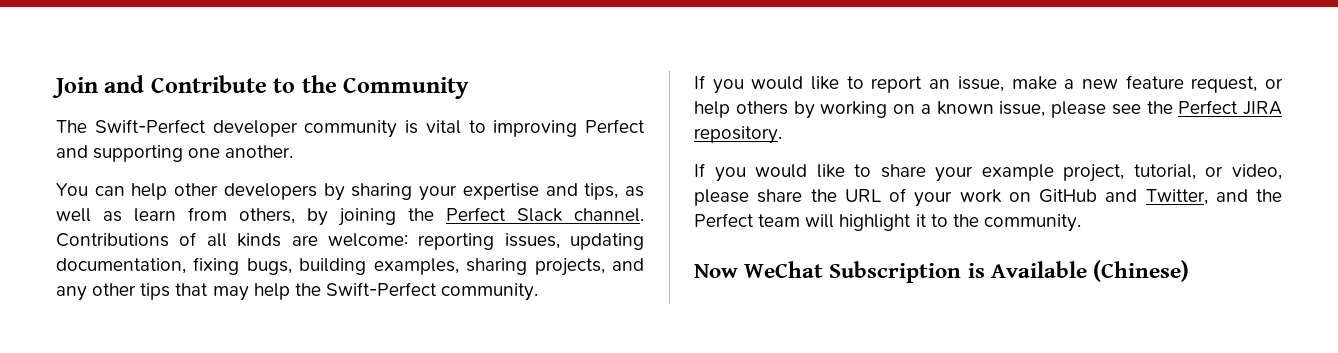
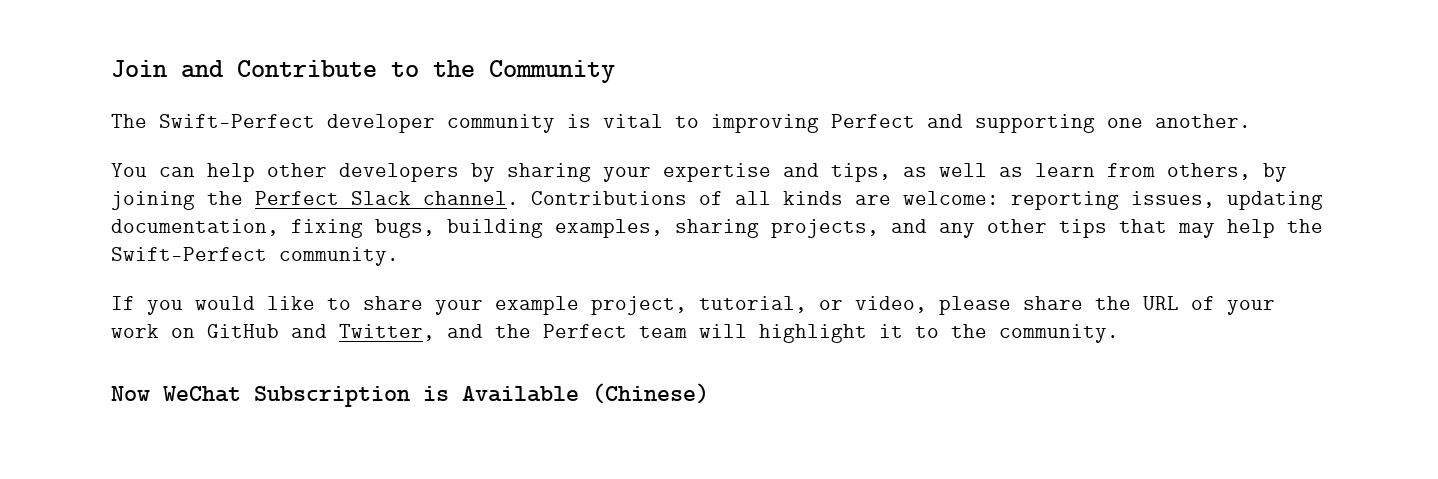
- If you would like to report an issue, make a new feature request, or help others by working on a known issue, please see the Perfect JIRA repository.

